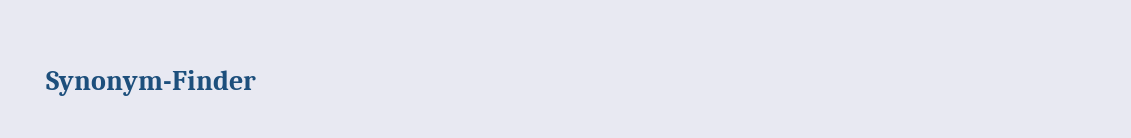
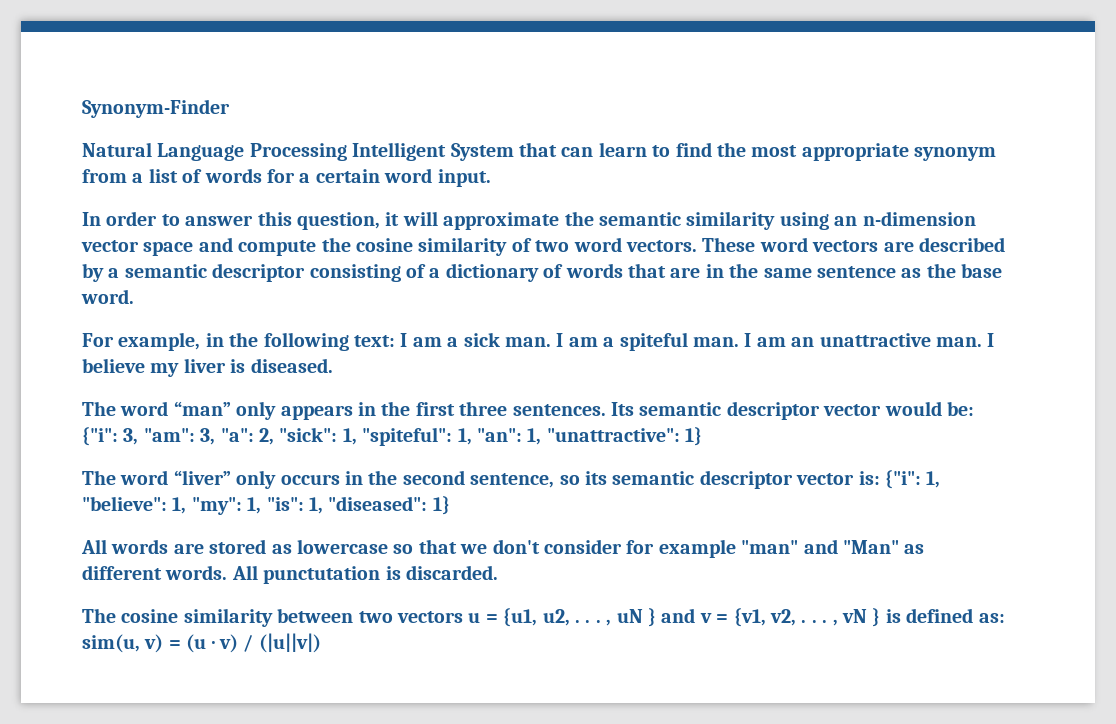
+ Natural Language Processing Intelligent System that can learn to find the most appropriate synonym from a list of words for a certain word input.
+ In order to answer this question, it will approximate the semantic similarity using an n-dimension vector space and compute the cosine similarity of two word vectors. These word vectors are described by a semantic descriptor consisting of a dictionary of words that are in the same sentence as the base word.
+ For example, in the following text: I am a sick man. I am a spiteful man. I am an unattractive man. I believe my liver is diseased.
+ The word “man” only appears in the first three sentences. Its semantic descriptor vector would be: {"i": 3, "am": 3, "a": 2, "sick": 1, "spiteful": 1, "an": 1, "unattractive": 1}
+ The word “liver” only occurs in the second sentence, so its semantic descriptor vector is: {"i": 1, "believe": 1, "my": 1, "is": 1, "diseased": 1}
+ All words are stored as lowercase so that we don't consider for example "man" and "Man" as different words. All punctutation is discarded.
+ The cosine similarity between two vectors u = {u1, u2, . . . , uN } and v = {v1, v2, . . . , vN } is defined as: sim(u, v) = (u · v) / (|u||v|)

